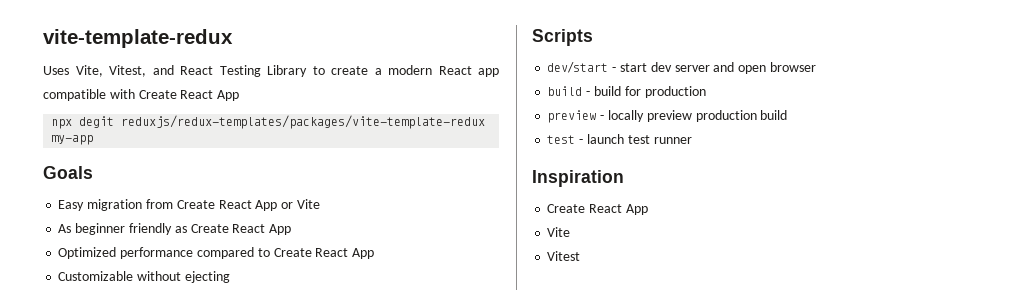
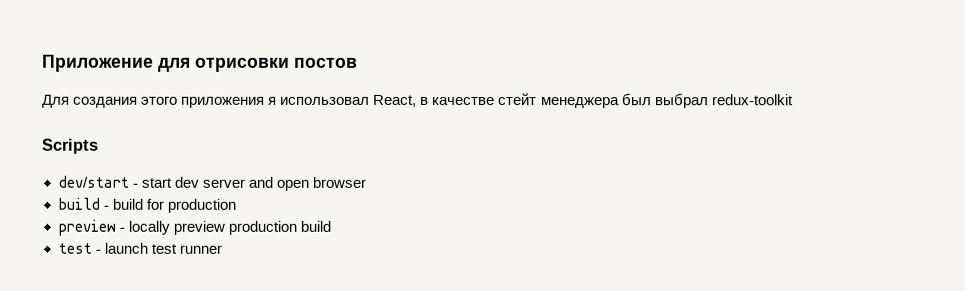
- vite-template-redux
- Uses Vite, Vitest, and React Testing Library to create a modern React app compatible with Create React App
- npx degit reduxjs/redux-templates/packages/vite-template-redux my-app
- Goals
- Easy migration from Create React App or Vite
- As beginner friendly as Create React App
- Optimized performance compared to Create React App
- Customizable without ejecting
+ Приложение для отрисовки постов
+ Для создания этого приложения я использовал React, в качестве стейт менеджера был выбрал redux-toolkit
- Inspiration
- Create React App
- Vite
- Vitest

